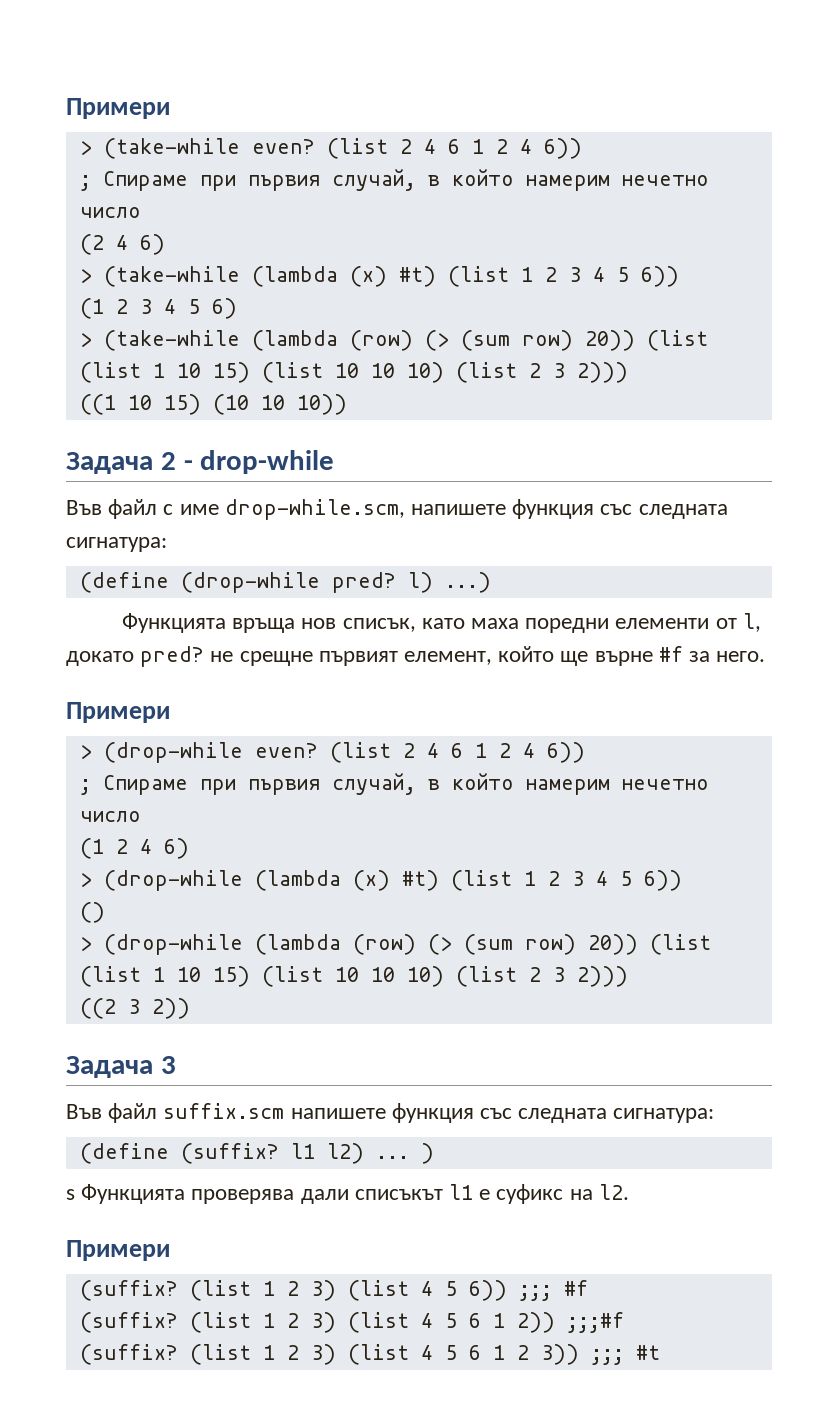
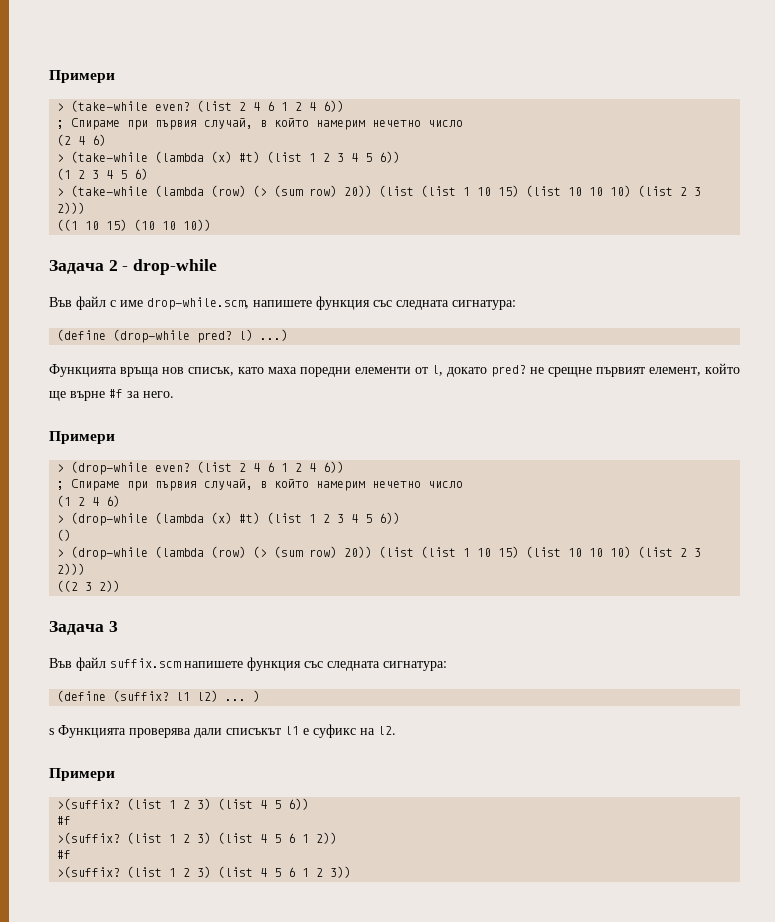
  s Функцията проверява дали списъкът l1 е суфикс на l2.
  Примери
- (suffix?
+ >(suffix?
- (list 1 2 3) (list 4 5 6)) ;;; #f
- (suffix?
+ (list 1 2 3) (list 4 5 6))
+ #f
+ >(suffix?
- (list 1 2 3) (list 4 5 6 1 2)) ;;;#f
- (suffix?
+ (list 1 2 3) (list 4 5 6 1 2))
+ #f
+ >(suffix?
- (list 1 2 3) (list 4 5 6 1 2 3)) ;;; #t
+ (list 1 2 3) (list 4 5 6 1 2 3))

